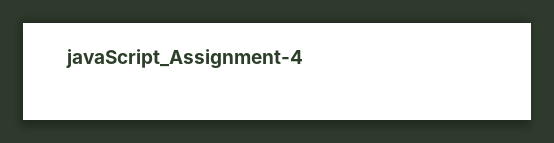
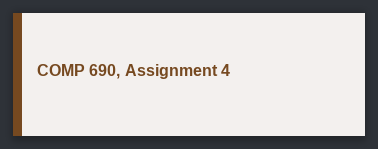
- javaScript_Assignment-4
+ COMP 690, Assignment 4

